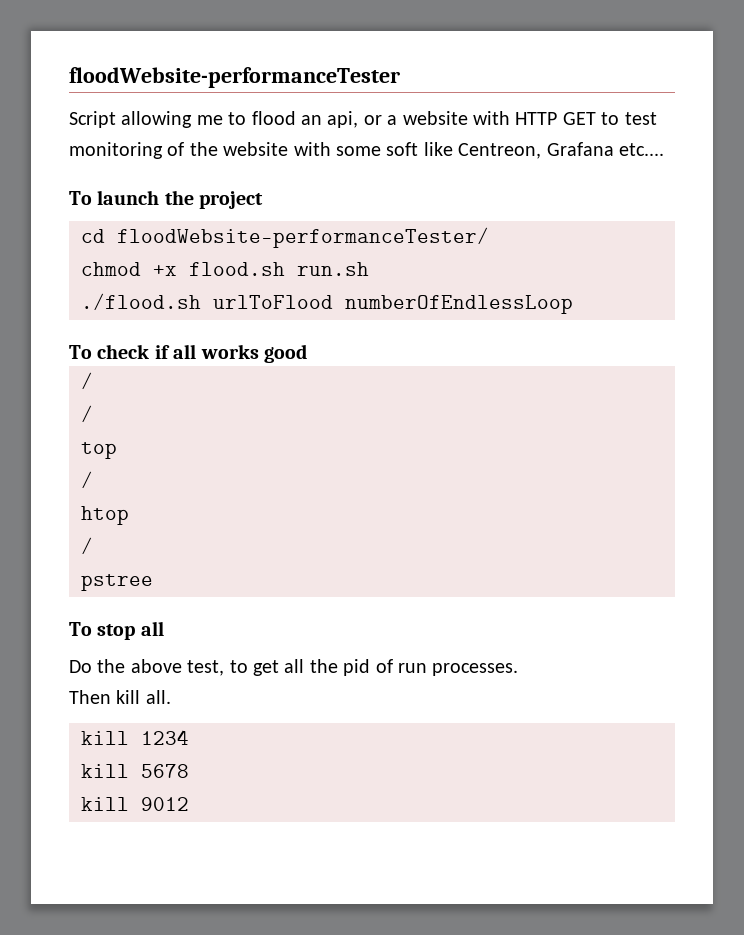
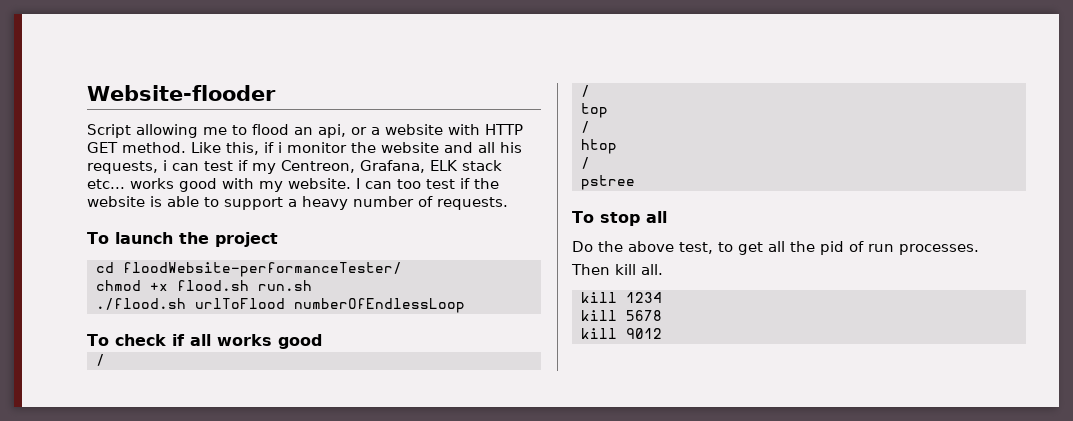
- floodWebsite-performanceTester
+ Website-flooder
- Script allowing me to flood an api, or a website with HTTP GET to test monitoring of the website with some soft like Centreon, Grafana etc....
+ Script allowing me to flood an api, or a website with HTTP GET method. Like this, if i monitor the website and all his requests, i can test if my Centreon, Grafana, ELK stack etc... works good with my website. I can too test if the website is able to support a heavy number of requests.

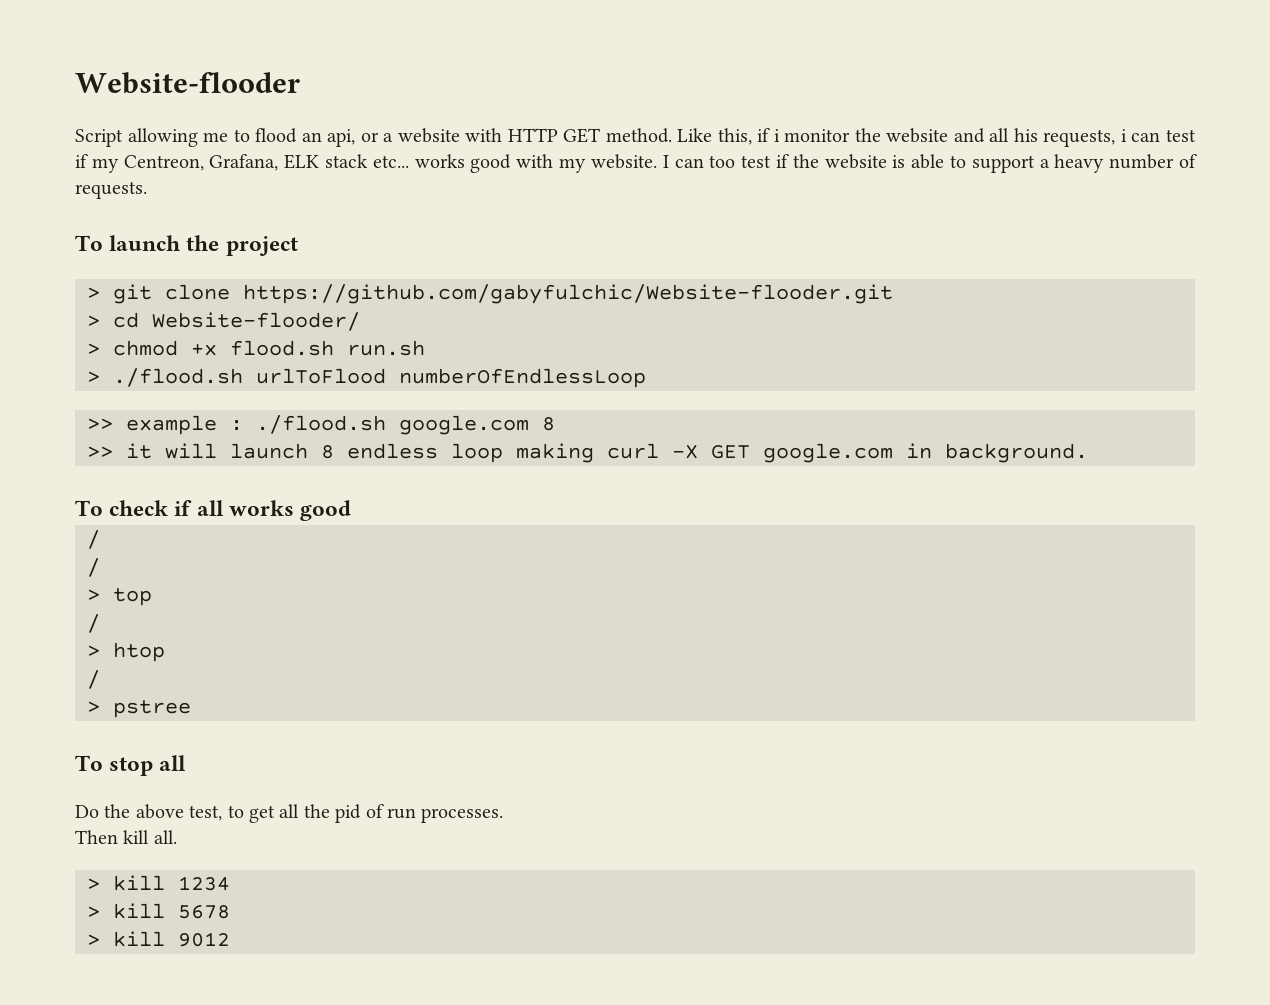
- cd floodWebsite-performanceTester/
- chmod +x flood.sh run.sh
+ > git clone https://github.com/gabyfulchic/Website-flooder.git
+ > cd Website-flooder/
+ > chmod +x flood.sh run.sh
- ./flood.sh urlToFlood numberOfEndlessLoop
+ > ./flood.sh urlToFlood numberOfEndlessLoop
+ >> example : ./flood.sh google.com 8
+ >> it will launch 8 endless loop making curl -X GET google.com in background.
- top
+ > top
- htop
+ > htop
- pstree
+ > pstree
- kill 1234
+ > kill 1234
- kill 5678
+ > kill 5678
- kill 9012
+ > kill 9012

